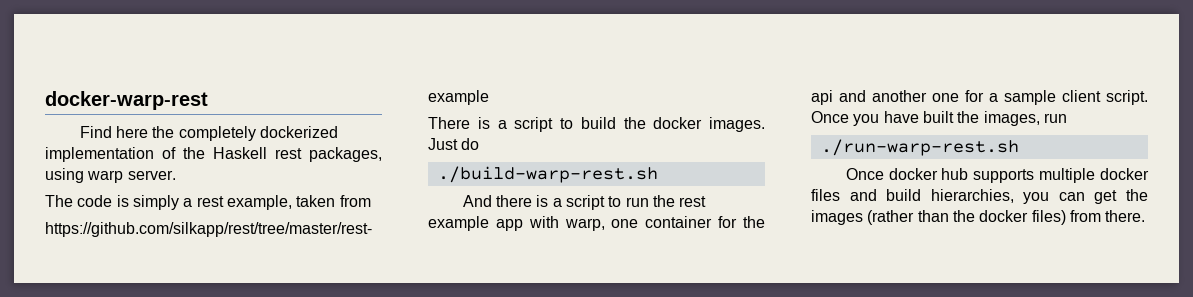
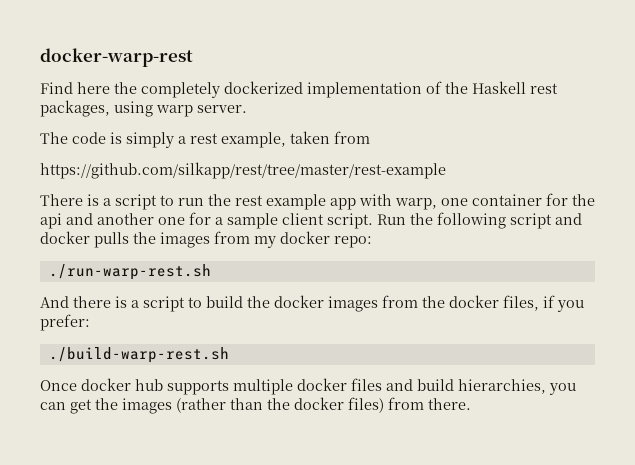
- There is a script to build the docker images. Just do
- ./build-warp-rest.sh
- And there is a script to run the rest example app with warp, one container for the api and another one for a sample client script.
+ There is a script to run the rest example app with warp, one container for the api and another one for a sample client script.
- Once you have built the images, run
+ Run the following script and docker pulls the images from my docker repo:
  ./run-warp-rest.sh
+ And there is a script to build the docker images from the docker files, if you prefer:
+ ./build-warp-rest.sh

